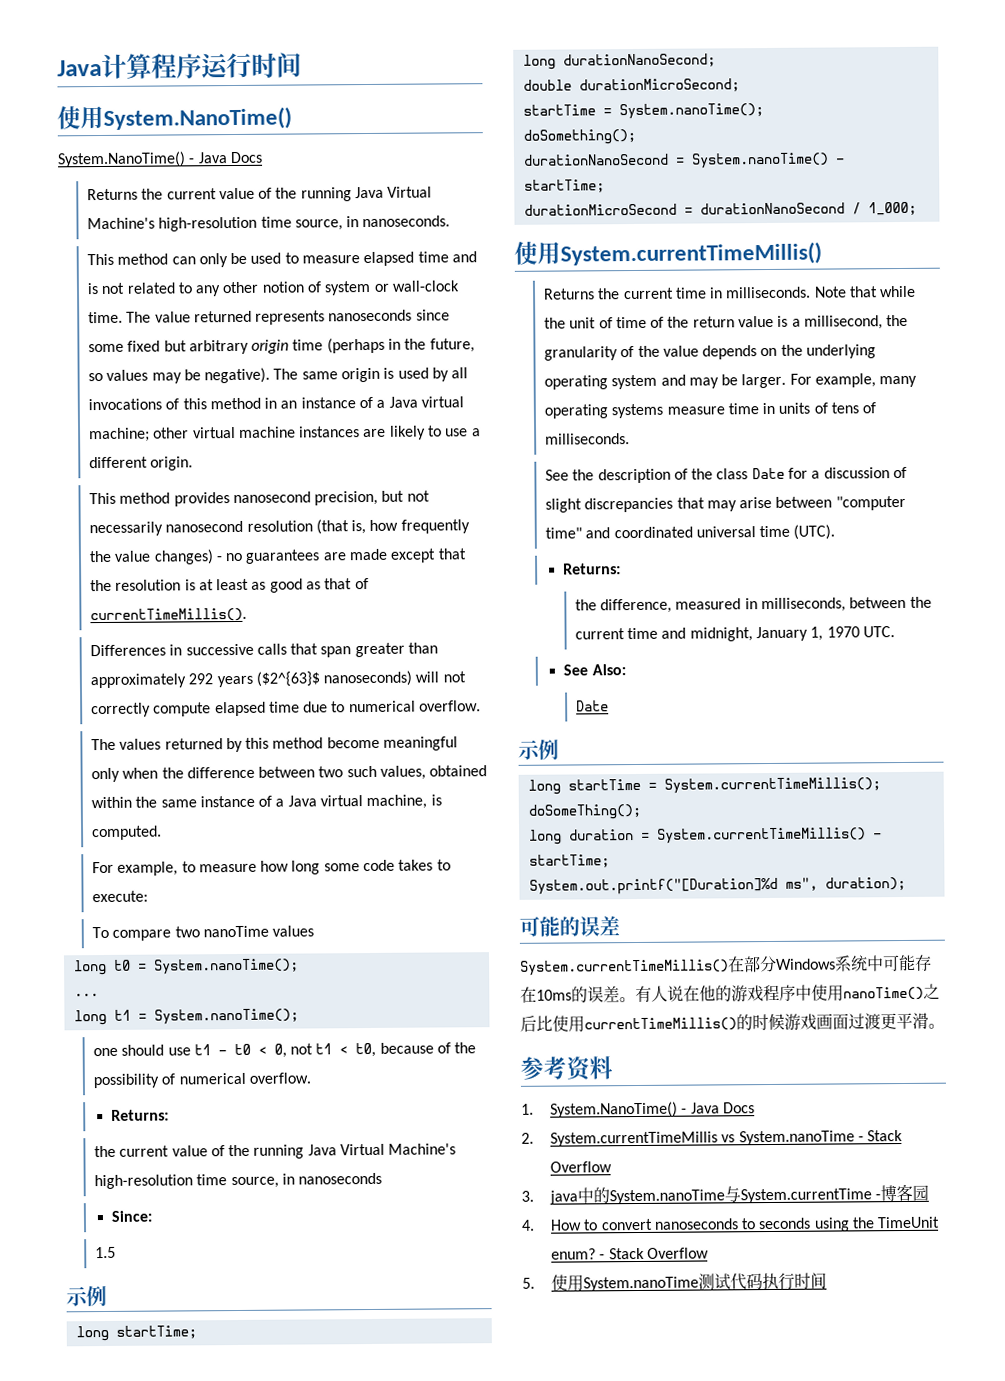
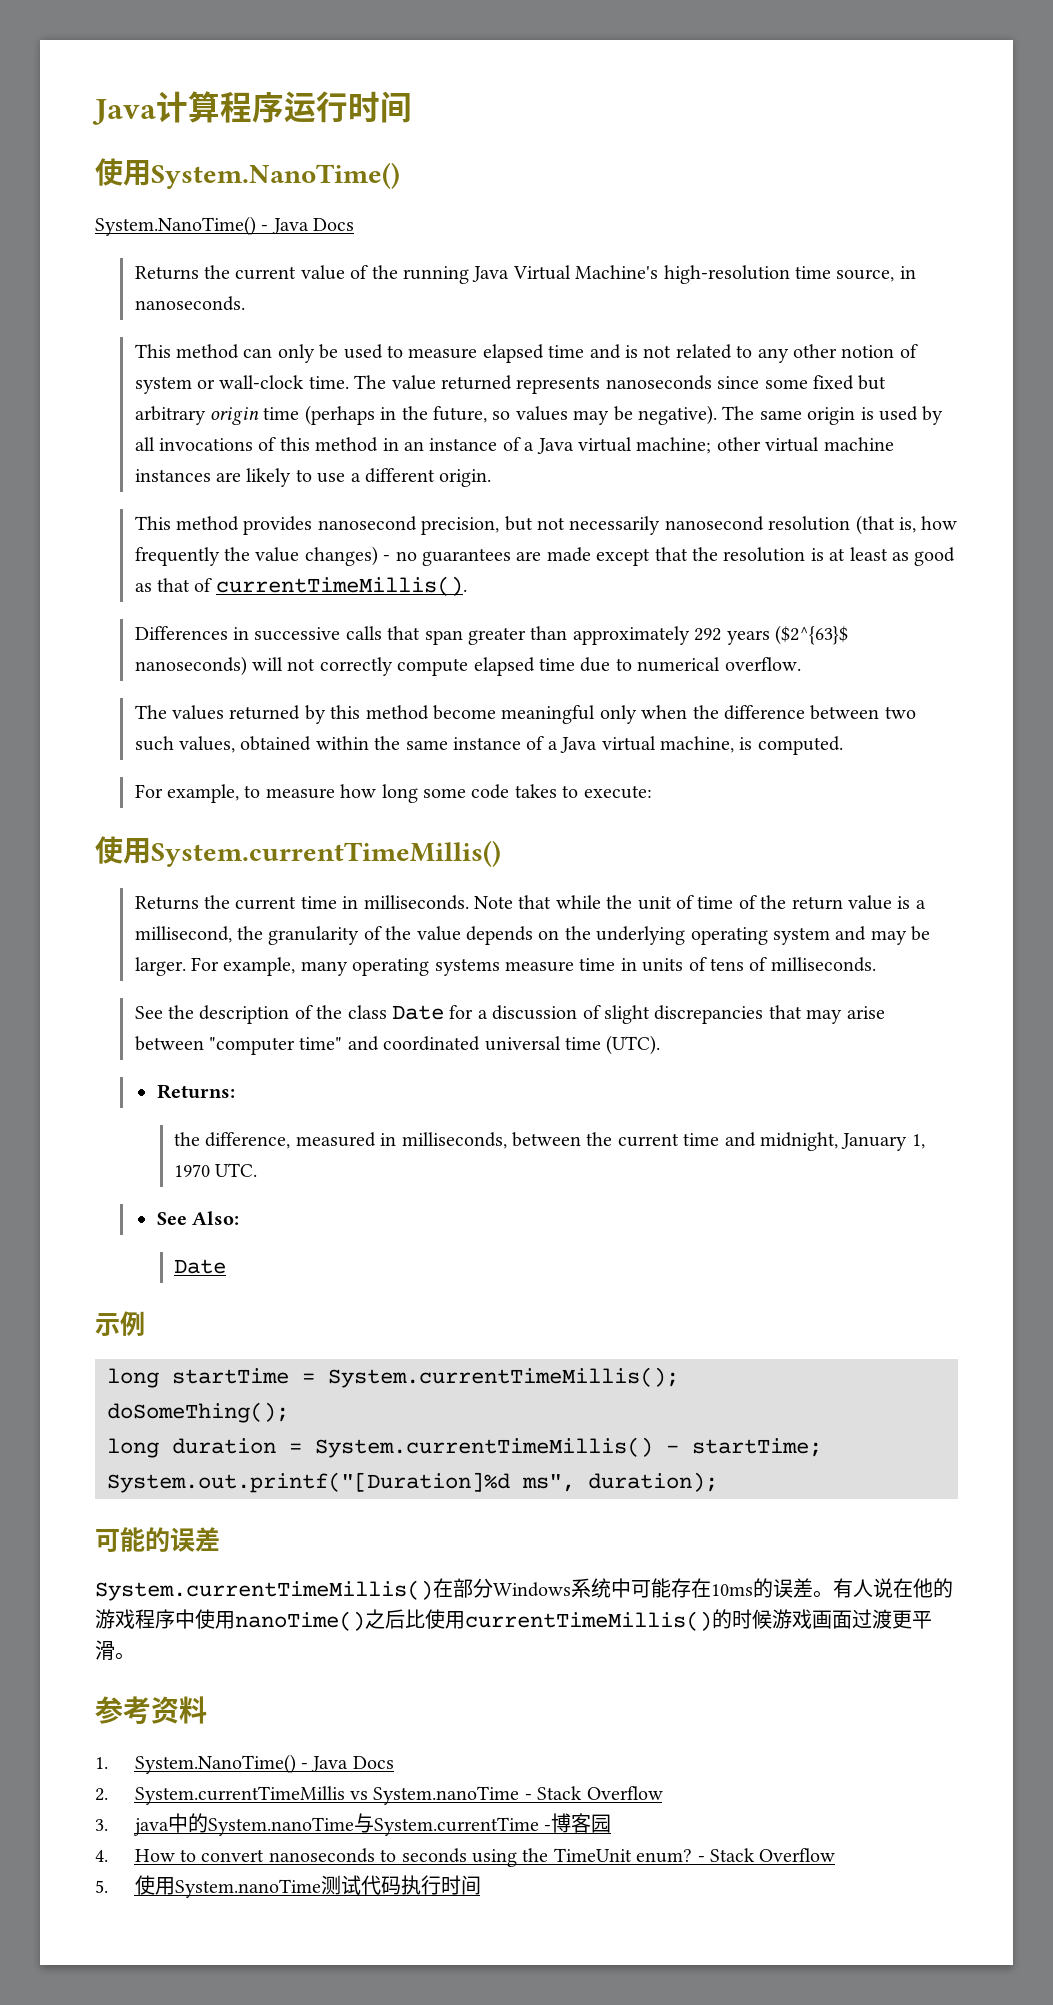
- To compare two nanoTime values
- long t0 = System.nanoTime();
- ...
- long t1 = System.nanoTime();
- one should use t1 - t0 < 0, not t1 < t0, because of the possibility of numerical overflow.
- Returns:
- the current value of the running Java Virtual Machine's high-resolution time source, in nanoseconds
- Since:
- 1.5
- 示例
- long startTime;
- long durationNanoSecond;
- double durationMicroSecond;
- startTime = System.nanoTime();
- doSomething();
- durationNanoSecond = System.nanoTime() - startTime;
- durationMicroSecond = durationNanoSecond / 1_000;

